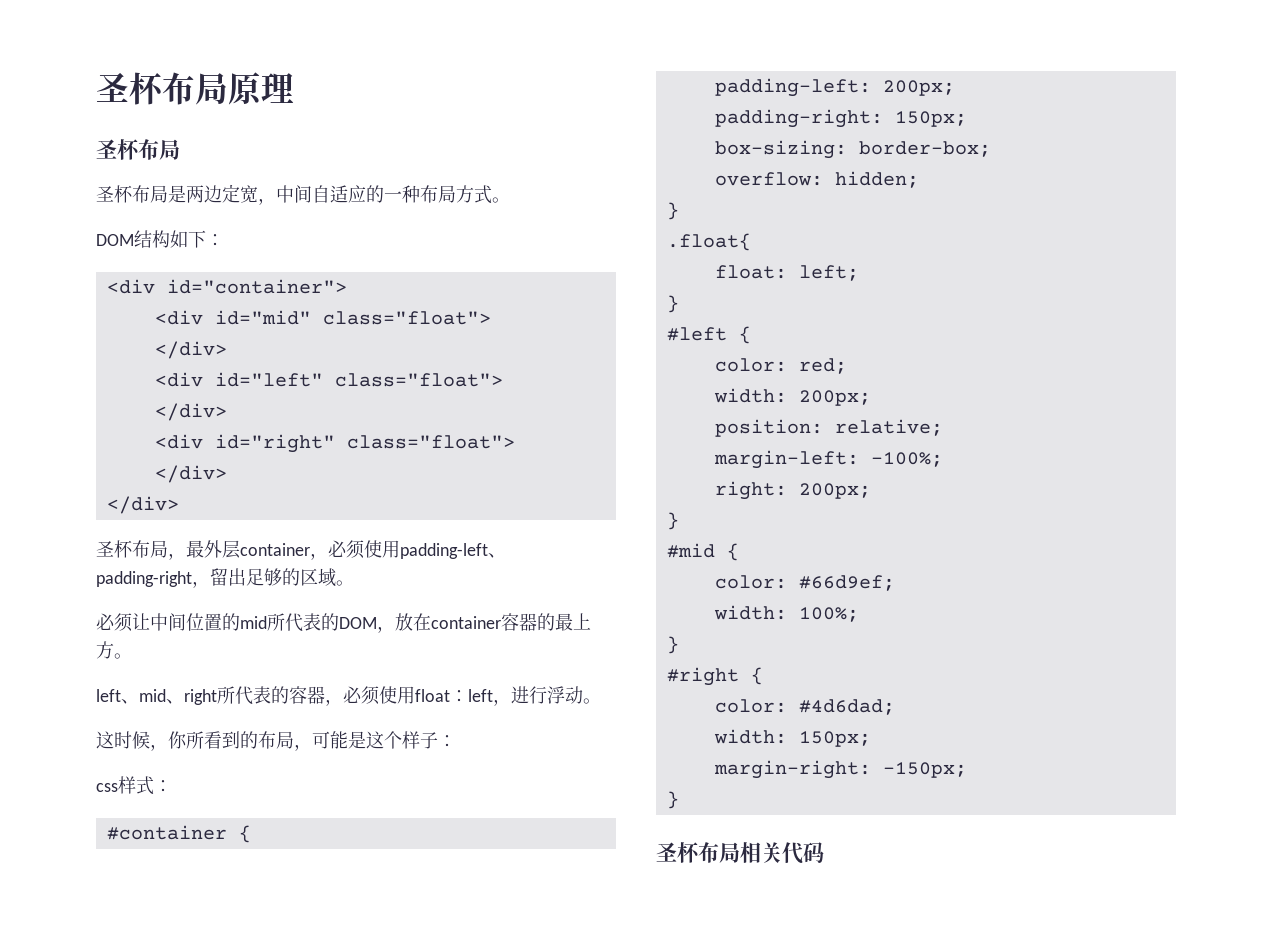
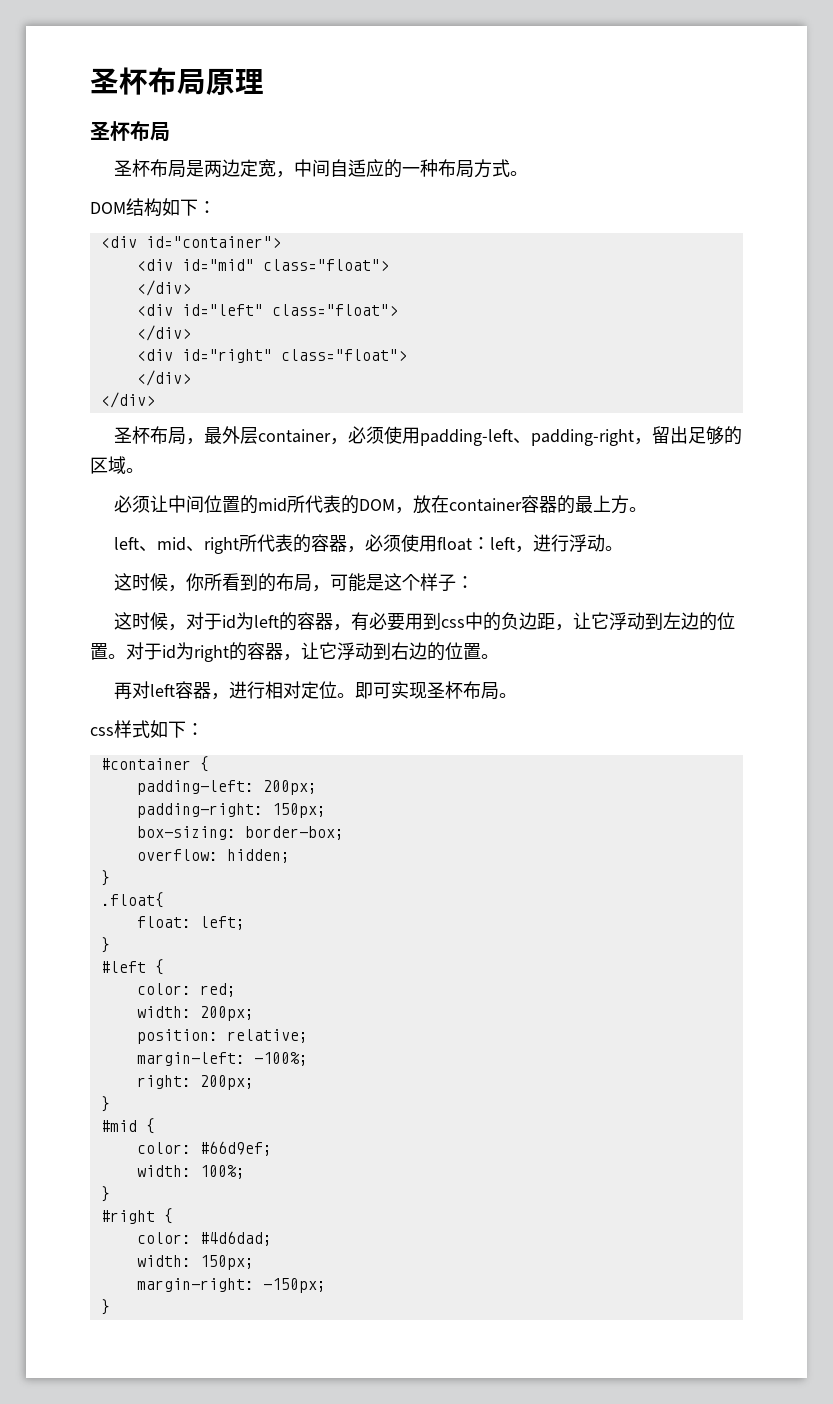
+ 这时候，对于id为left的容器，有必要用到css中的负边距，让它浮动到左边的位置。对于id为right的容器，让它浮动到右边的位置。
+ 再对left容器，进行相对定位。即可实现圣杯布局。
- css样式：
+ css样式如下：
- 圣杯布局相关代码

